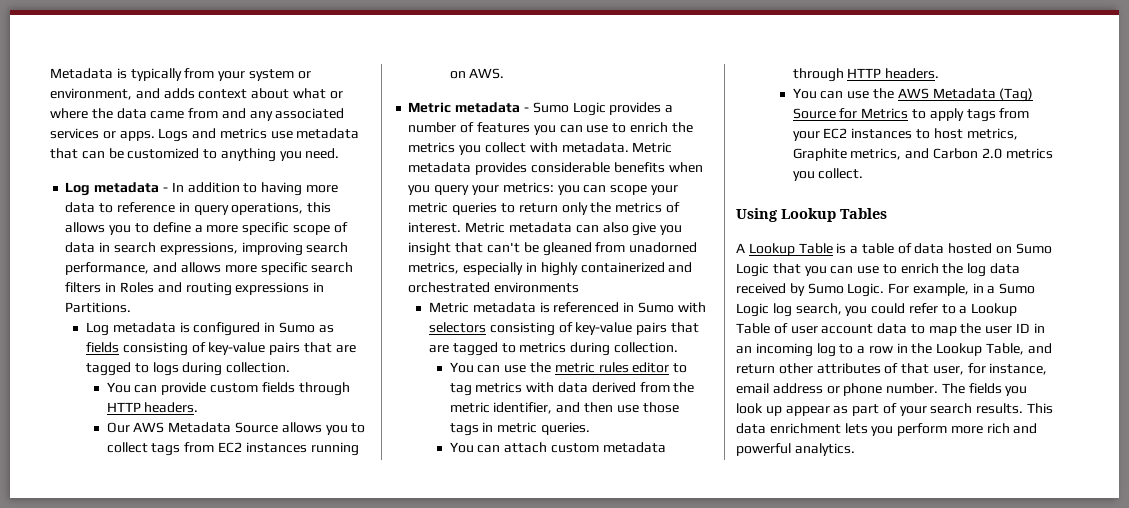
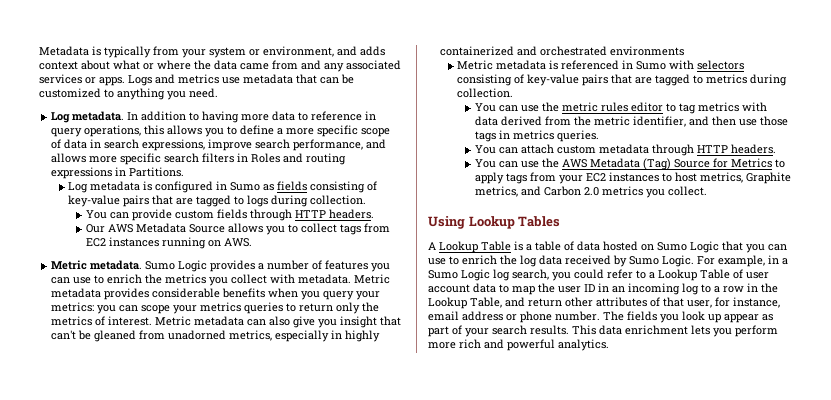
- Log metadata - In addition to having more data to reference in query operations, this allows you to define a more specific scope of data in search expressions, improving search performance, and allows more specific search filters in Roles and routing expressions in Partitions.
+ Log metadata. In addition to having more data to reference in query operations, this allows you to define a more specific scope of data in search expressions, improve search performance, and allows more specific search filters in Roles and routing expressions in Partitions.
- Metric metadata - Sumo Logic provides a number of features you can use to enrich the metrics you collect with metadata.
+ Metric metadata. Sumo Logic provides a number of features you can use to enrich the metrics you collect with metadata.
- Metric metadata provides considerable benefits when you query your metrics: you can scope your metric queries to return only the metrics of interest.
+ Metric metadata provides considerable benefits when you query your metrics: you can scope your metrics queries to return only the metrics of interest.
- You can use the metric rules editor to tag metrics with data derived from the metric identifier, and then use those tags in metric queries.
+ You can use the metric rules editor to tag metrics with data derived from the metric identifier, and then use those tags in metrics queries.

